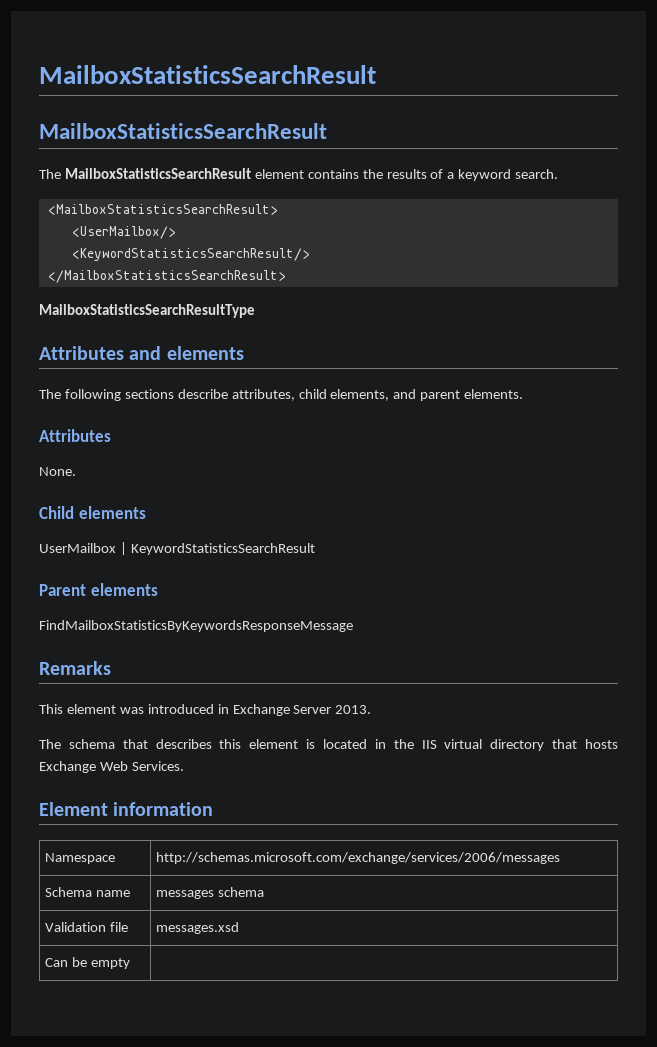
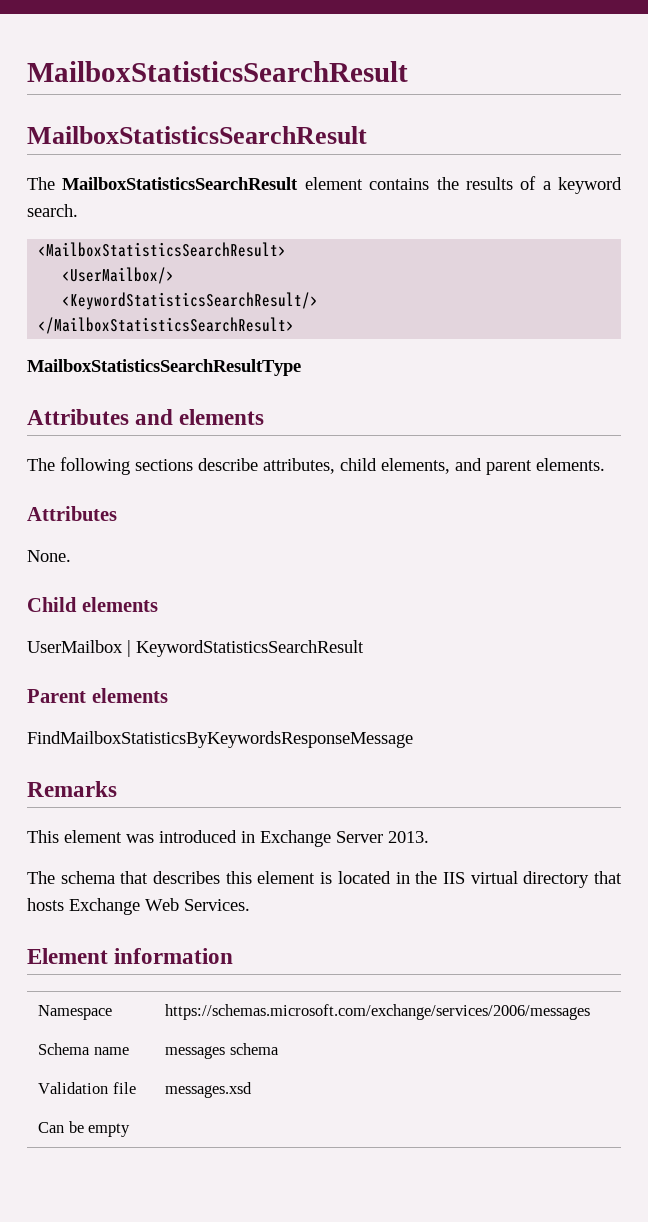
- Namespace | http://schemas.microsoft.com/exchange/services/2006/messages
+ Namespace | https://schemas.microsoft.com/exchange/services/2006/messages

